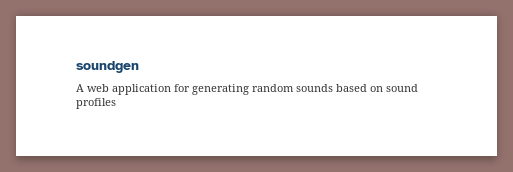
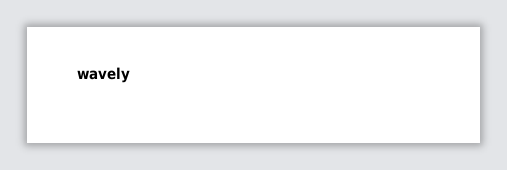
- soundgen
- A web application for generating random sounds based on sound profiles
+ wavely

